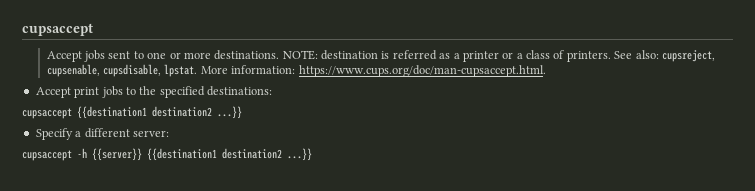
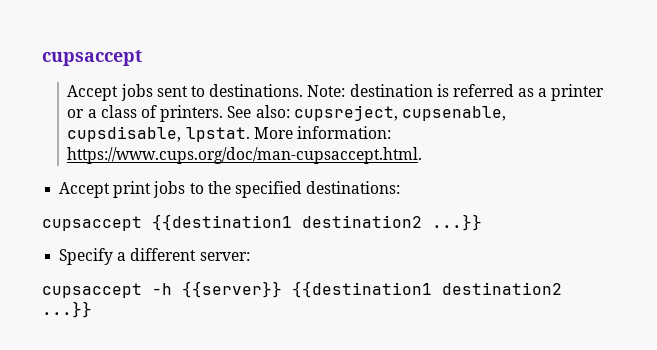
- Accept jobs sent to one or more destinations. NOTE: destination is referred as a printer or a class of printers.
+ Accept jobs sent to destinations. Note: destination is referred as a printer or a class of printers.

